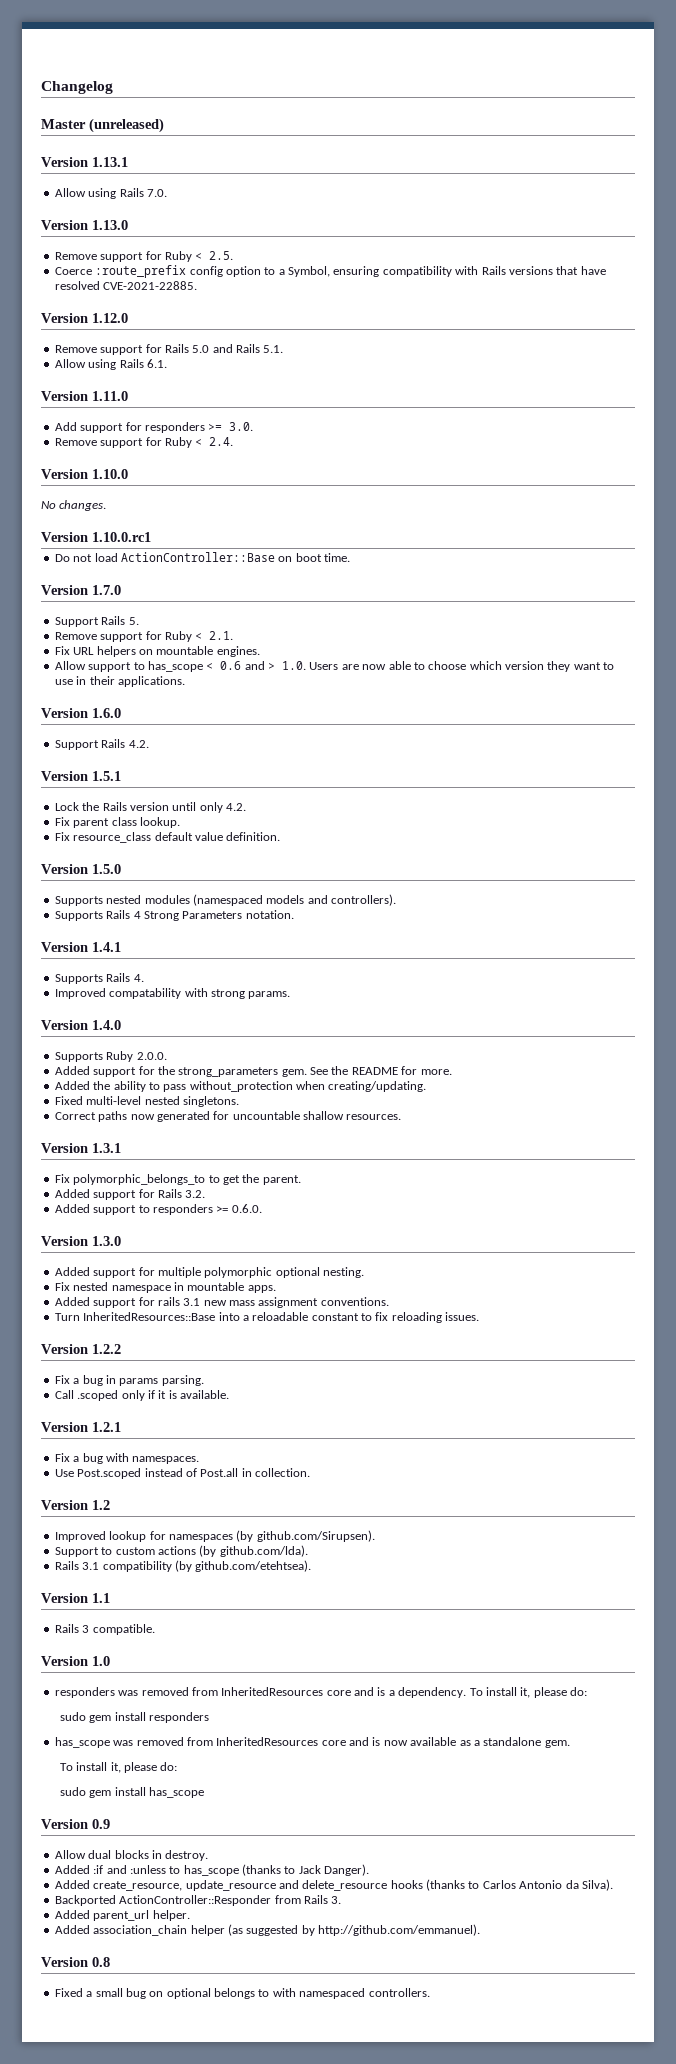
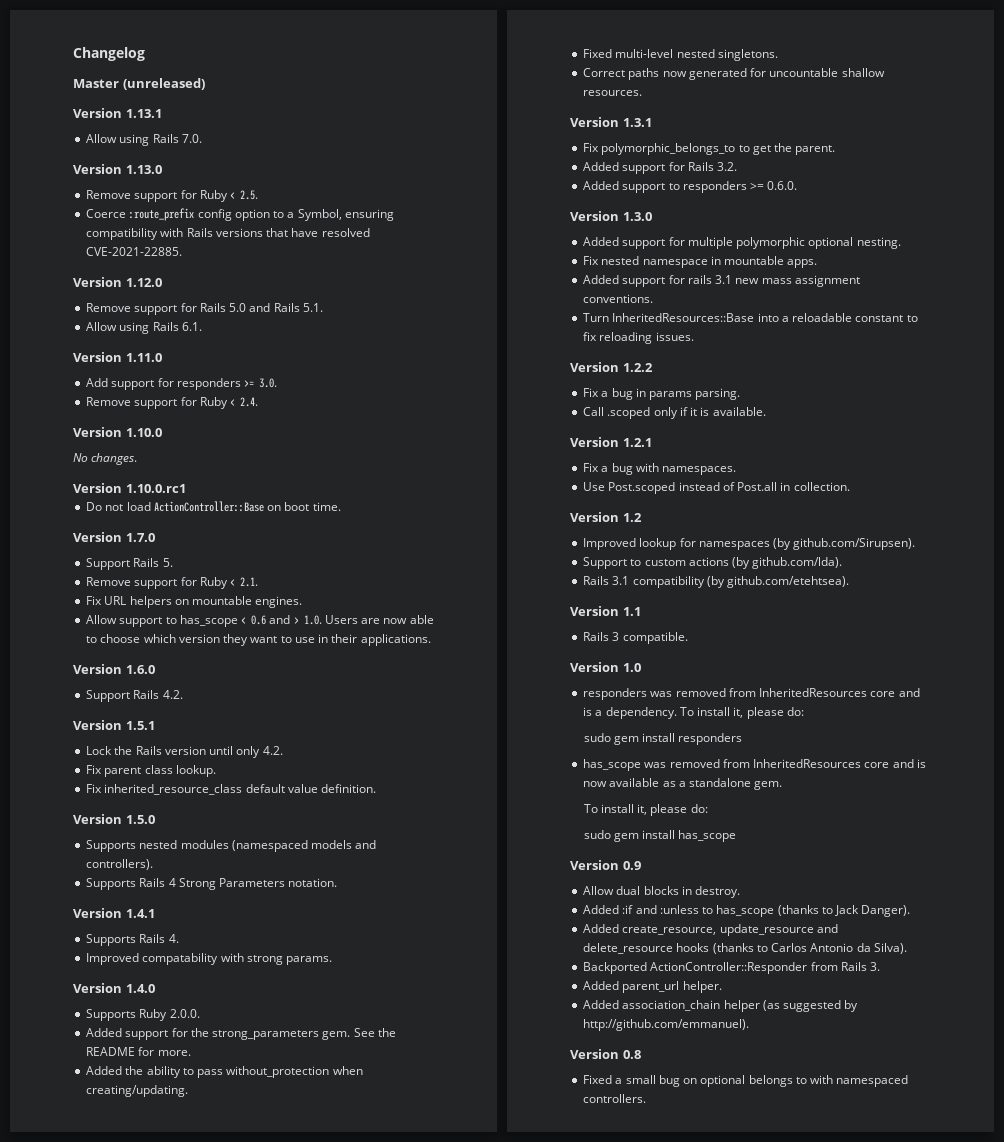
- Fix resource_class default value definition.
+ Fix inherited_resource_class default value definition.

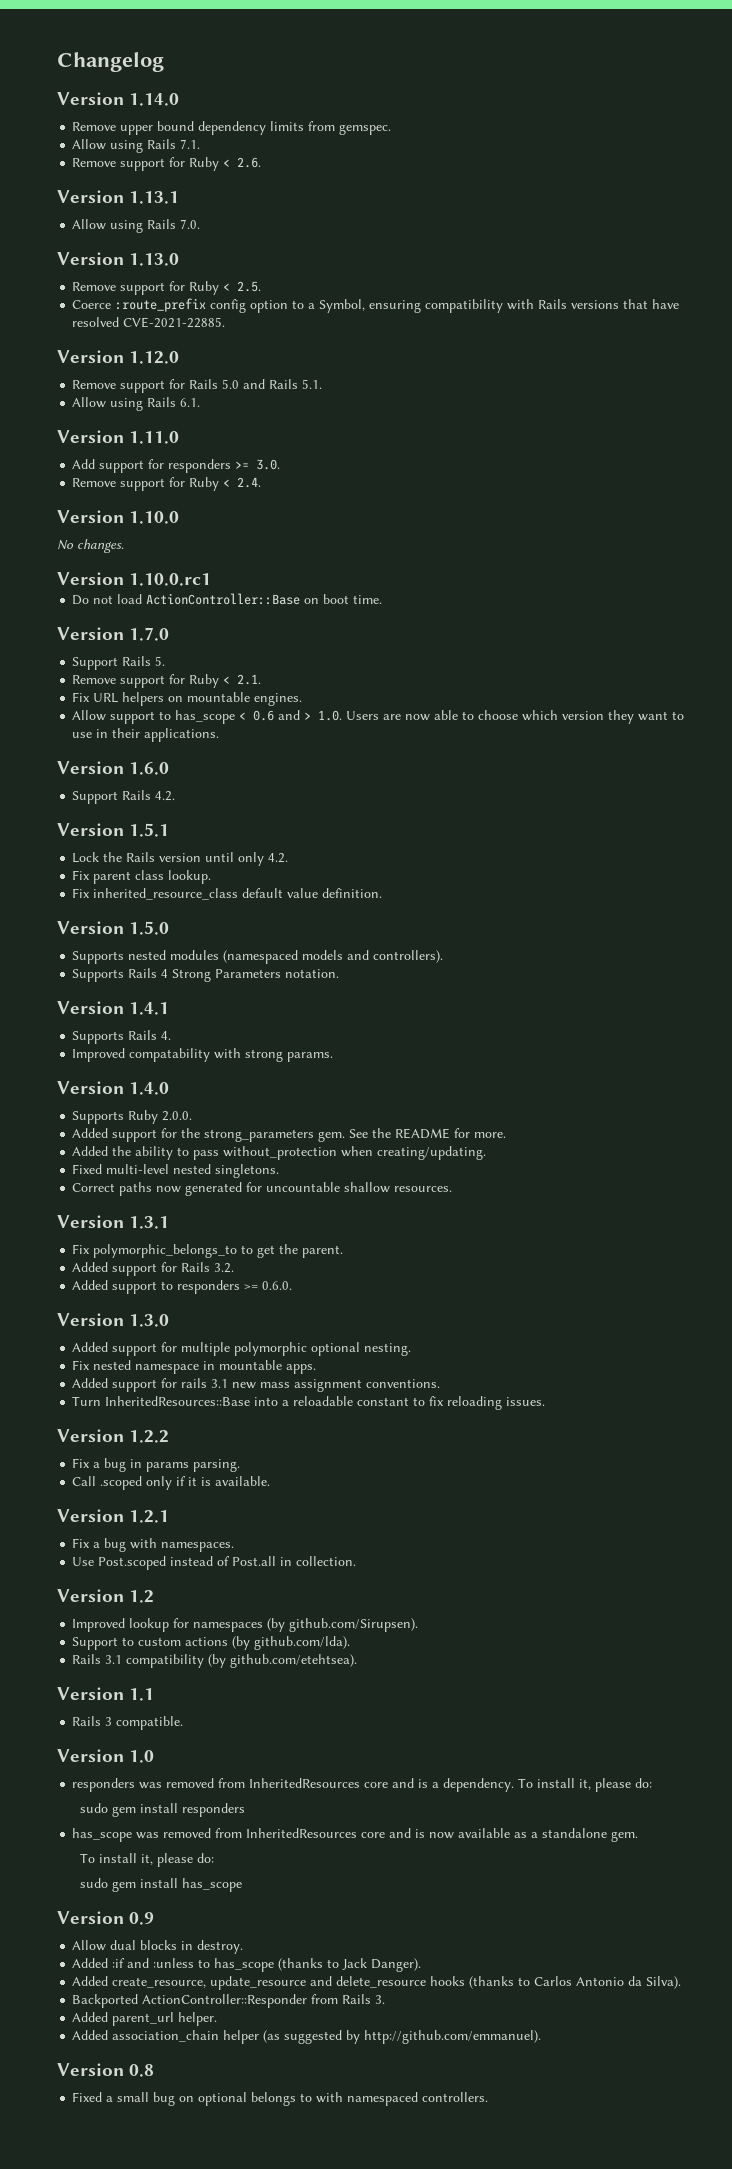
- Master (unreleased)
+ Version 1.14.0
+ Remove upper bound dependency limits from gemspec.
+ Allow using Rails 7.1.
+ Remove support for Ruby < 2.6.

